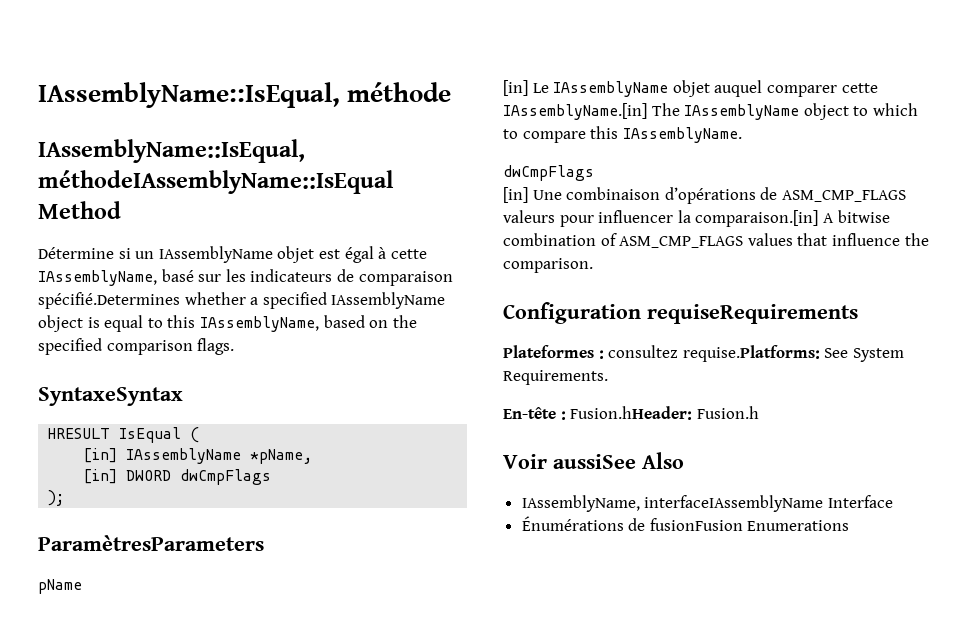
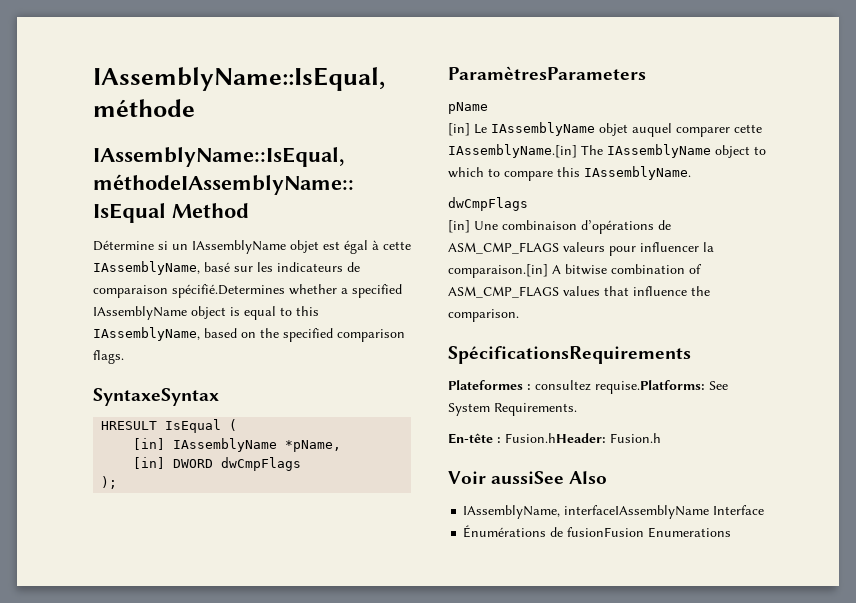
- Configuration requiseRequirements
+ SpécificationsRequirements

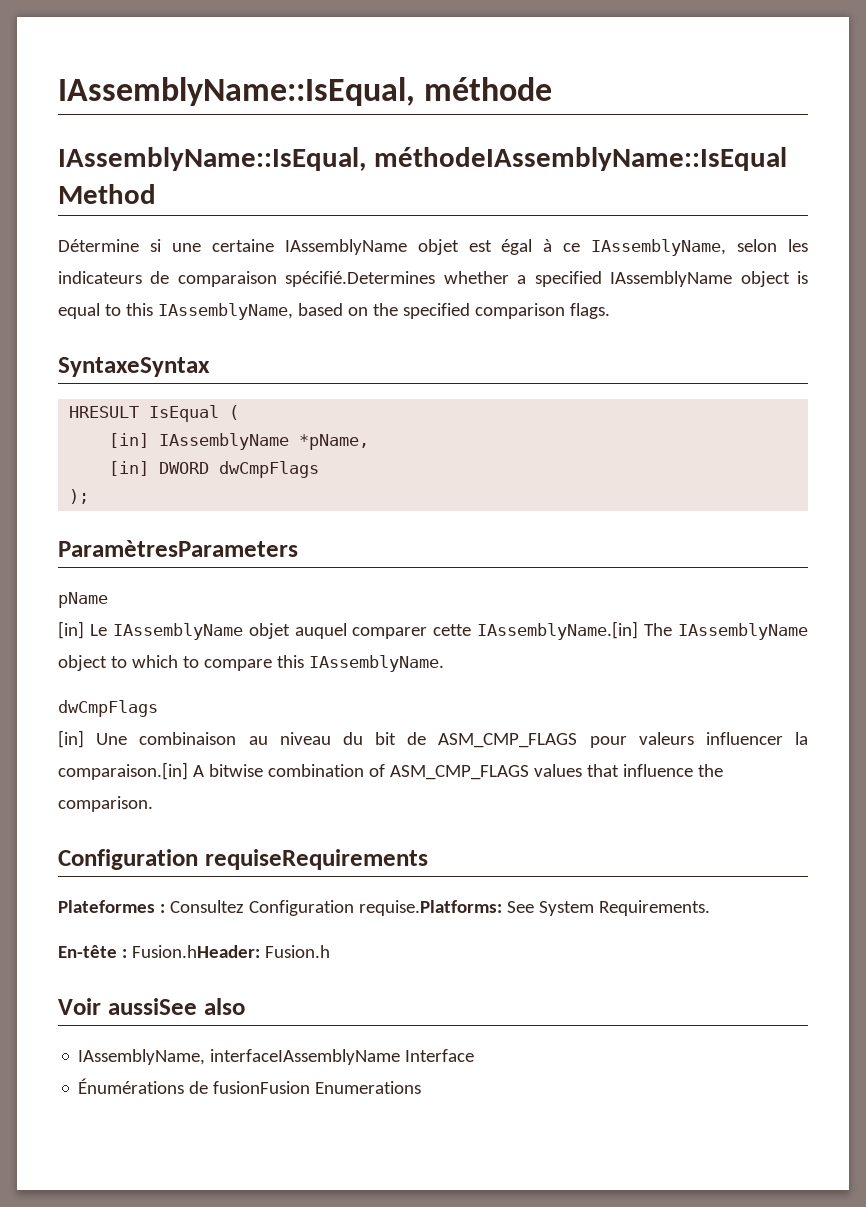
- Détermine si un IAssemblyName objet est égal à cette IAssemblyName, basé sur les indicateurs de comparaison spécifié.Determines whether a specified IAssemblyName object is equal to this IAssemblyName, based on the specified comparison flags.
+ Détermine si une certaine IAssemblyName objet est égal à ce IAssemblyName, selon les indicateurs de comparaison spécifié.Determines whether a specified IAssemblyName object is equal to this IAssemblyName, based on the specified comparison flags.
- [in] Une combinaison d’opérations de ASM_CMP_FLAGS valeurs pour influencer la comparaison.[in] A bitwise combination of ASM_CMP_FLAGS values that influence the comparison.
+ [in] Une combinaison au niveau du bit de ASM_CMP_FLAGS pour valeurs influencer la comparaison.[in] A bitwise combination of ASM_CMP_FLAGS values that influence the comparison.
- SpécificationsRequirements
+ Configuration requiseRequirements
- Plateformes : consultez requise.Platforms: See System Requirements.
+ Plateformes : Consultez Configuration requise.Platforms: See System Requirements.
- Voir aussiSee Also
+ Voir aussiSee also

